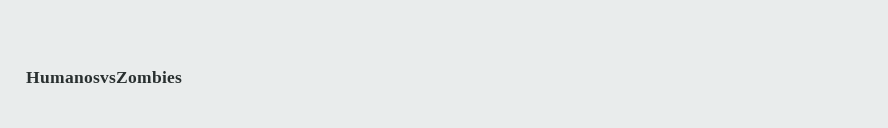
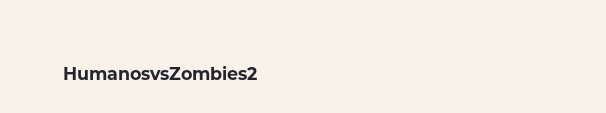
- HumanosvsZombies
+ HumanosvsZombies2

